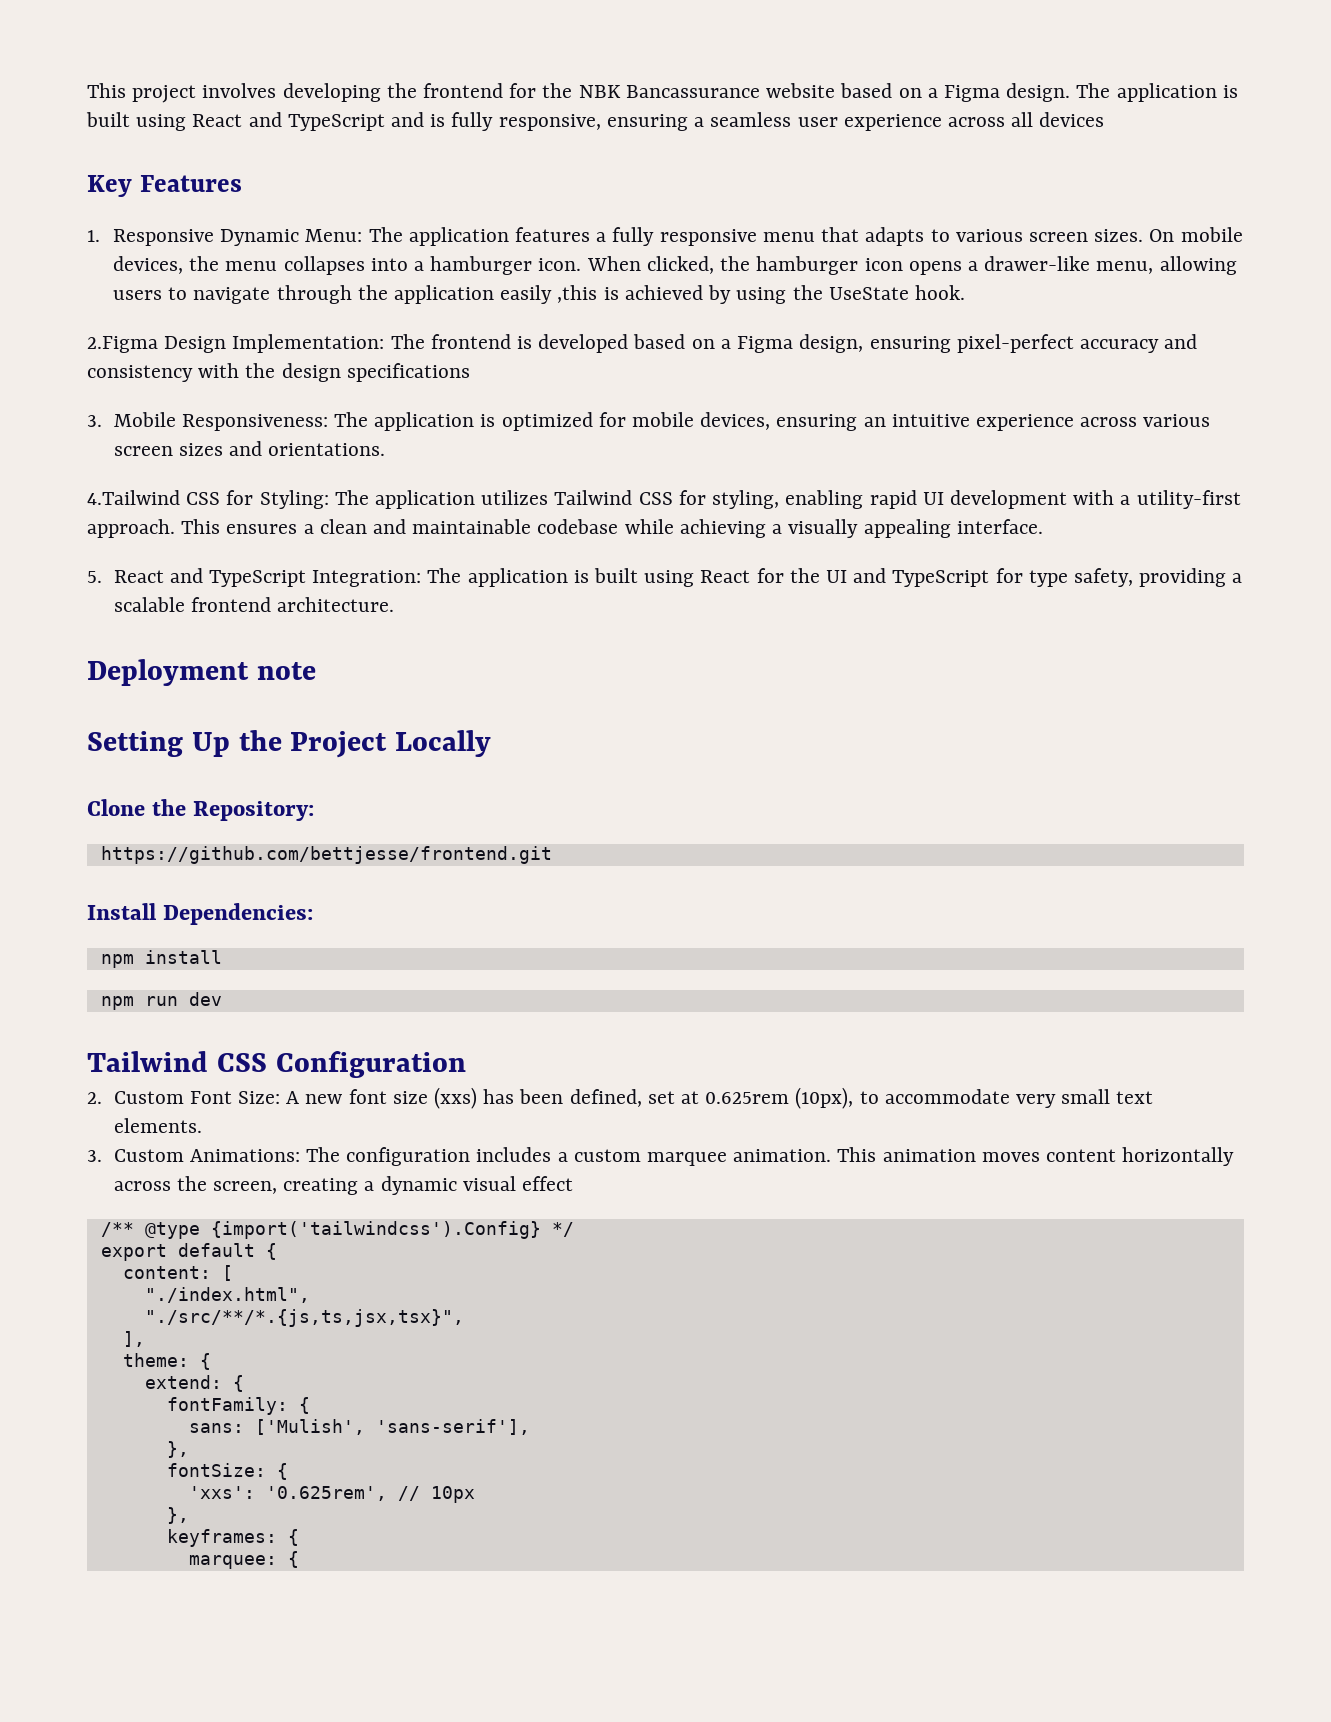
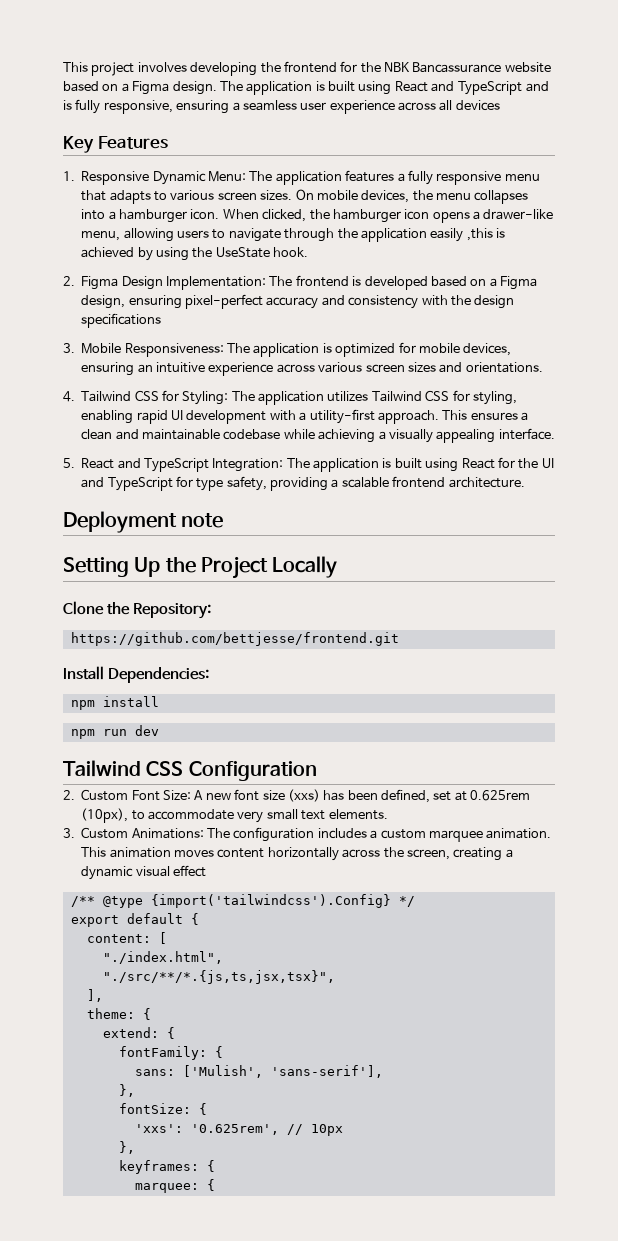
- 2.Figma Design Implementation: The frontend is developed based on a Figma design, ensuring pixel-perfect accuracy and consistency with the design specifications
+ 2. Figma Design Implementation: The frontend is developed based on a Figma design, ensuring pixel-perfect accuracy and consistency with the design specifications
- 4.Tailwind CSS for Styling: The application utilizes Tailwind CSS for styling, enabling rapid UI development with a utility-first approach.
+ 4. Tailwind CSS for Styling: The application utilizes Tailwind CSS for styling, enabling rapid UI development with a utility-first approach.

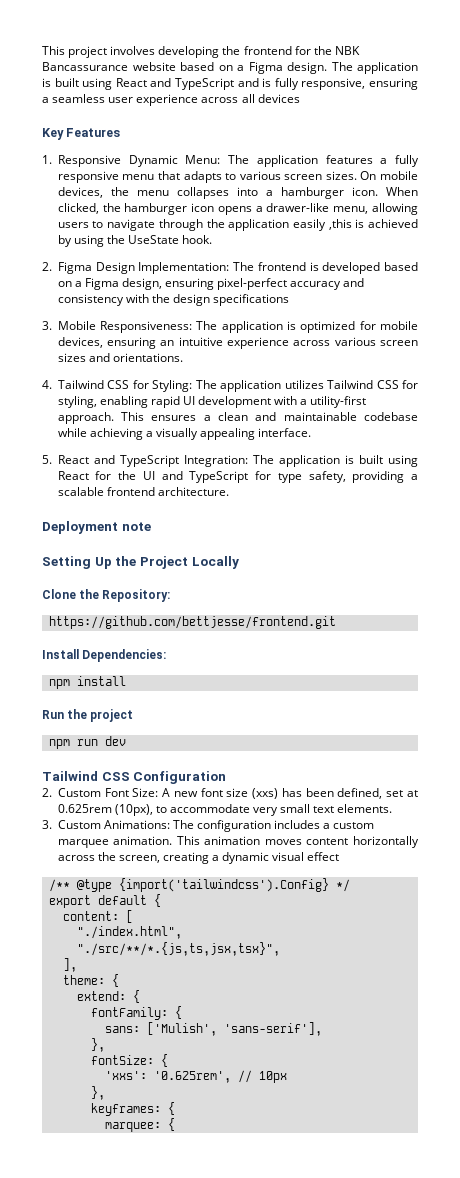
+ Run the project

